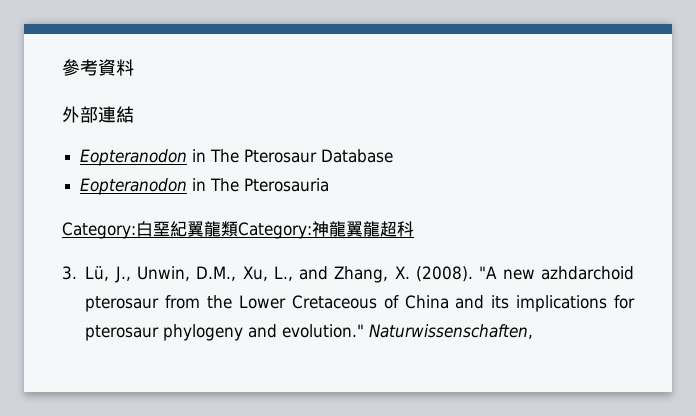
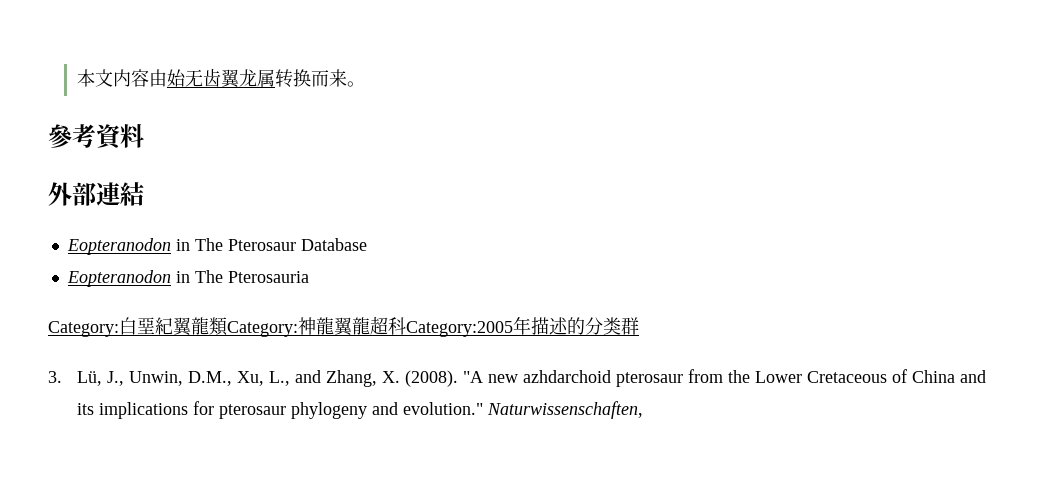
+ 本文内容由始无齿翼龙属转换而来。
- Category:白堊紀翼龍類Category:神龍翼龍超科
+ Category:白堊紀翼龍類Category:神龍翼龍超科Category:2005年描述的分类群

